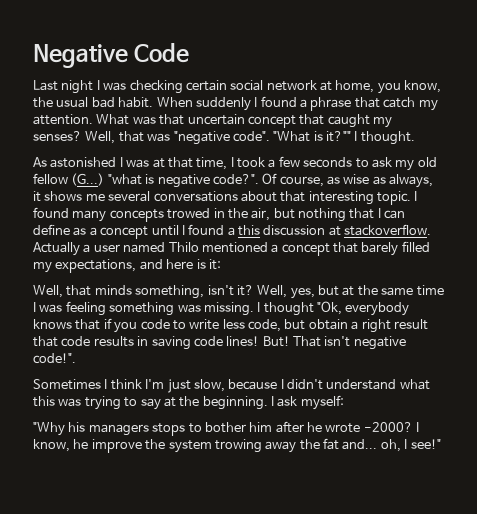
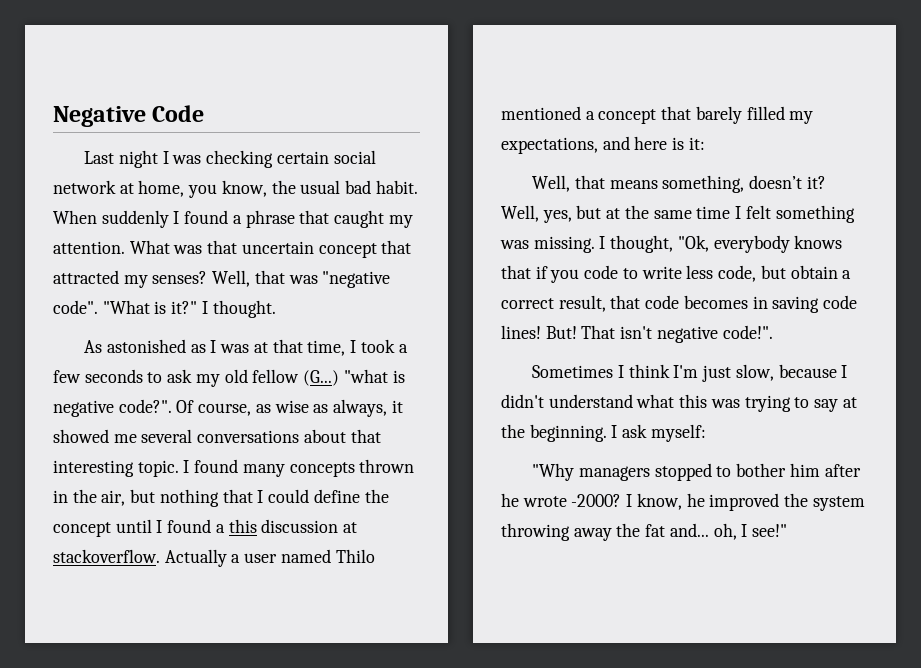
- When suddenly I found a phrase that catch my attention.
+ When suddenly I found a phrase that caught my attention.
- What was that uncertain concept that caught my senses?
+ What was that uncertain concept that attracted my senses?
- "What is it?""
+ "What is it?"
- As astonished I was at that time, I took a few seconds to ask my old fellow (G...)
+ As astonished as I was at that time, I took a few seconds to ask my old fellow (G...)
- Of course, as wise as always, it shows me several conversations about that interesting topic.
+ Of course, as wise as always, it showed me several conversations about that interesting topic.
- I found many concepts trowed in the air, but nothing that I can define as a concept until I found a this discussion at stackoverflow.
+ I found many concepts thrown in the air, but nothing that I could define the concept until I found a this discussion at stackoverflow.
- Well, that minds something, isn't it?
+ Well, that means something, doesn’t it?
- Well, yes, but at the same time I was feeling something was missing.
+ Well, yes, but at the same time I felt something was missing.
- I thought "Ok, everybody knows that if you code to write less code, but obtain a right result that code results in saving code lines!
+ I thought, "Ok, everybody knows that if you code to write less code, but obtain a correct result, that code becomes in saving code lines!
- "Why his managers stops to bother him after he wrote -2000?
+ "Why managers stopped to bother him after he wrote -2000?
- I know, he improve the system trowing away the fat and... oh, I see!"
+ I know, he improved the system throwing away the fat and... oh, I see!"

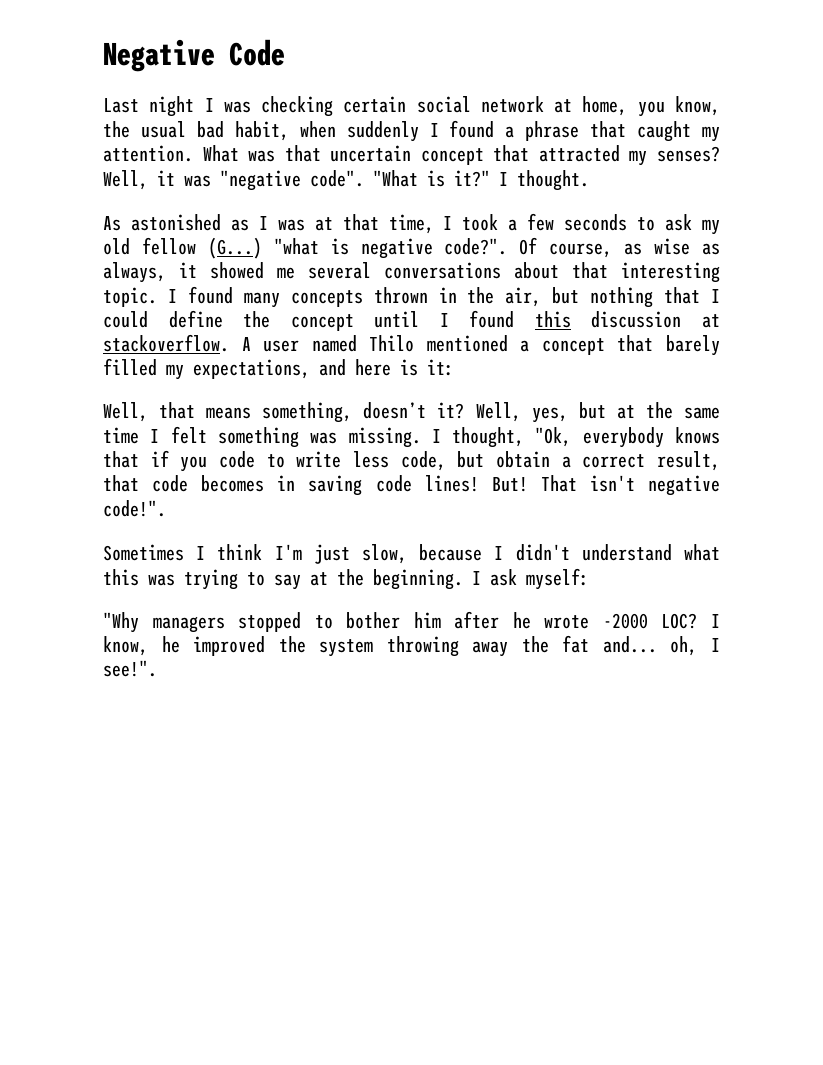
- Last night I was checking certain social network at home, you know, the usual bad habit. When suddenly I found a phrase that caught my attention.
+ Last night I was checking certain social network at home, you know, the usual bad habit, when suddenly I found a phrase that caught my attention.
- Well, that was "negative code".
+ Well, it was "negative code".
- I found many concepts thrown in the air, but nothing that I could define the concept until I found a this discussion at stackoverflow.
+ I found many concepts thrown in the air, but nothing that I could define the concept until I found this discussion at stackoverflow.
- Actually a user named Thilo mentioned a concept that barely filled my expectations, and here is it:
+ A user named Thilo mentioned a concept that barely filled my expectations, and here is it:
- "Why managers stopped to bother him after he wrote -2000?
+ "Why managers stopped to bother him after he wrote -2000 LOC?
- I know, he improved the system throwing away the fat and... oh, I see!"
+ I know, he improved the system throwing away the fat and... oh, I see!".

